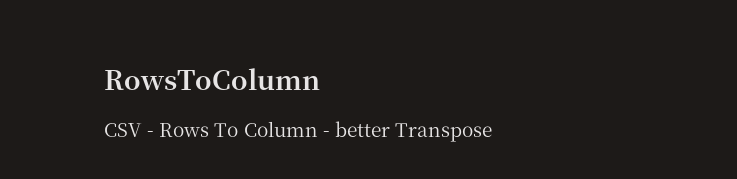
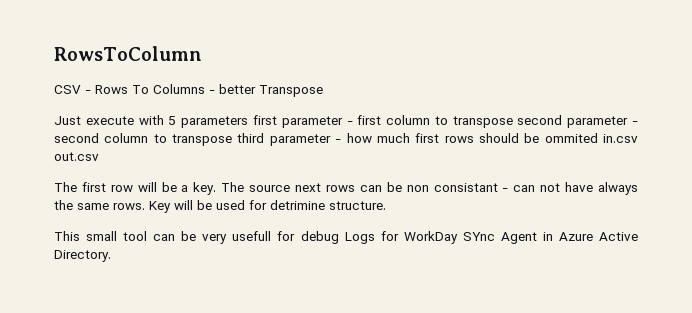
- CSV - Rows To Column - better Transpose
+ CSV - Rows To Columns - better Transpose
+ Just execute with 5 parameters first parameter - first column to transpose second parameter - second column to transpose third parameter - how much first rows should be ommited in.csv out.csv
+ The first row will be a key. The source next rows can be non consistant - can not have always the same rows. Key will be used for detrimine structure.
+ This small tool can be very usefull for debug Logs for WorkDay SYnc Agent in Azure Active Directory.

